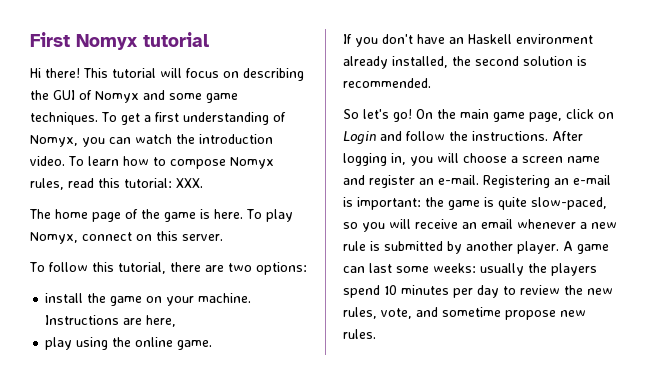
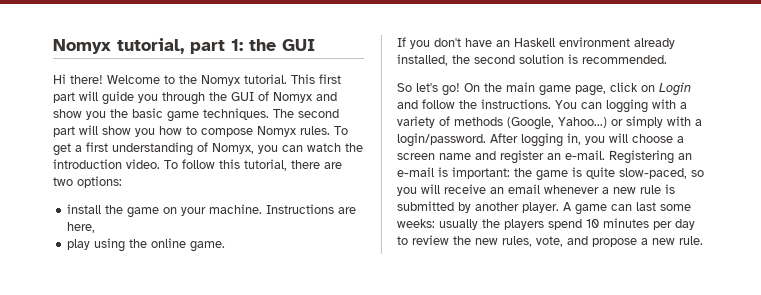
- First Nomyx tutorial
- Hi there! This tutorial will focus on describing the GUI of Nomyx and some game techniques.
+ Nomyx tutorial, part 1: the GUI
+ Hi there! Welcome to the Nomyx tutorial. This first part will guide you through the GUI of Nomyx and show you the basic game techniques. The second part will show you how to compose Nomyx rules.
- To learn how to compose Nomyx rules, read this tutorial: XXX.
- The home page of the game is here. To play Nomyx, connect on this server.
+ You can logging with a variety of methods (Google, Yahoo...) or simply with a login/password.
- A game can last some weeks: usually the players spend 10 minutes per day to review the new rules, vote, and sometime propose new rules.
+ A game can last some weeks: usually the players spend 10 minutes per day to review the new rules, vote, and propose a new rule.

